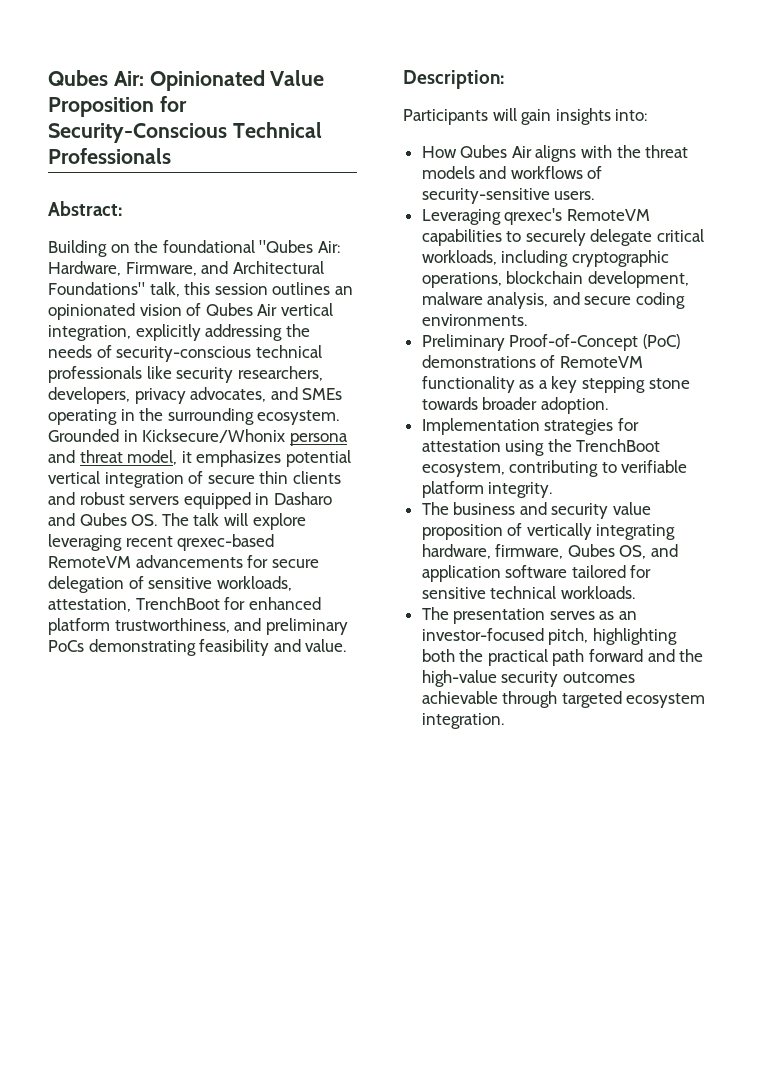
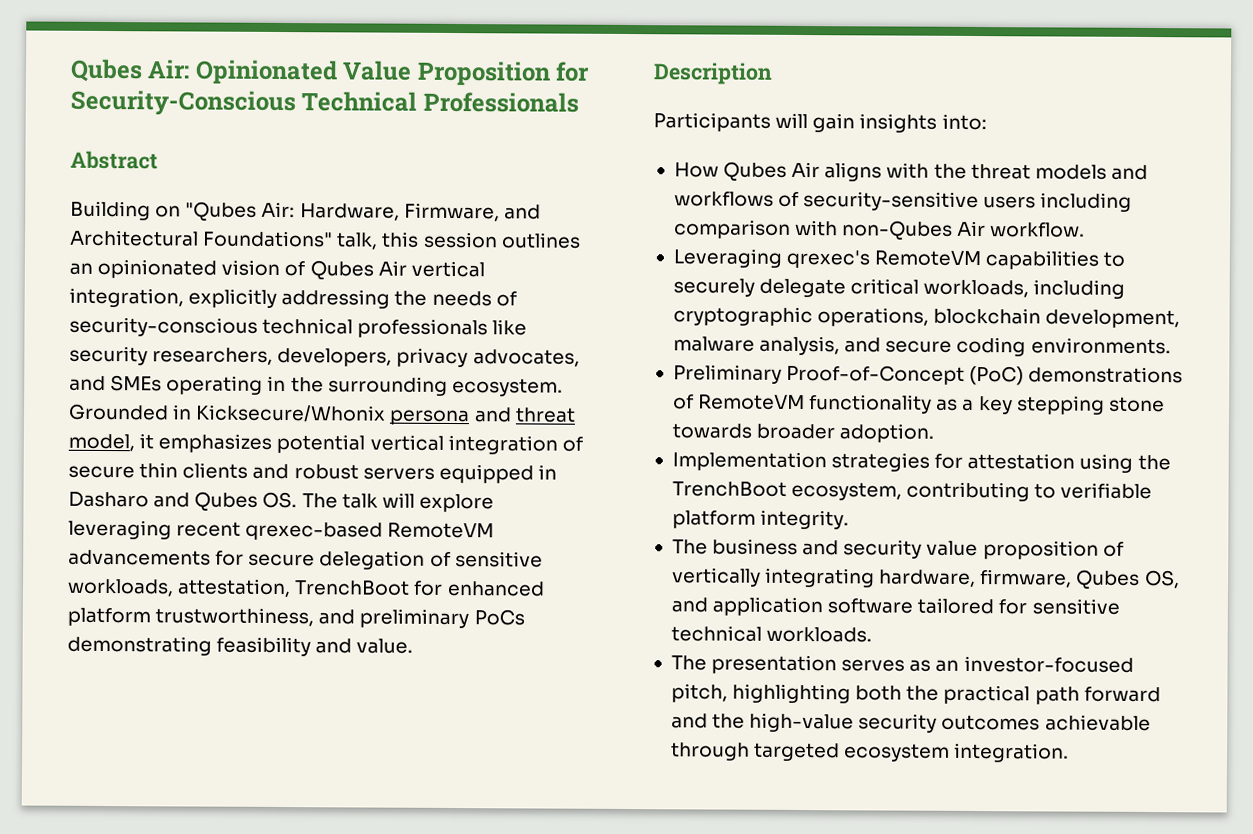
- Abstract:
+ Abstract
- Building on the foundational "Qubes Air: Hardware, Firmware, and Architectural Foundations" talk, this session outlines an opinionated vision of Qubes Air vertical integration, explicitly addressing the needs of security-conscious technical professionals like security researchers, developers, privacy advocates, and SMEs operating in the surrounding ecosystem.
+ Building on "Qubes Air: Hardware, Firmware, and Architectural Foundations" talk, this session outlines an opinionated vision of Qubes Air vertical integration, explicitly addressing the needs of security-conscious technical professionals like security researchers, developers, privacy advocates, and SMEs operating in the surrounding ecosystem.
- Description:
+ Description
- How Qubes Air aligns with the threat models and workflows of security-sensitive users.
+ How Qubes Air aligns with the threat models and workflows of security-sensitive users including comparison with non-Qubes Air workflow.

